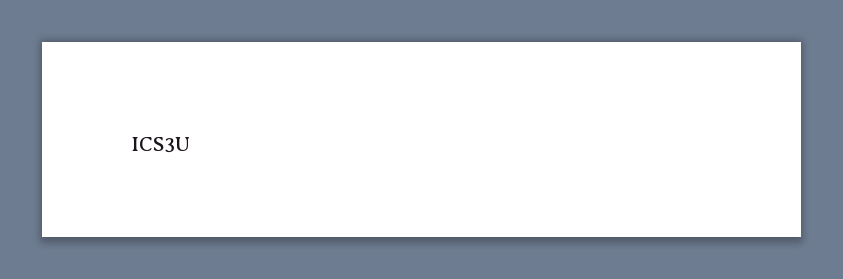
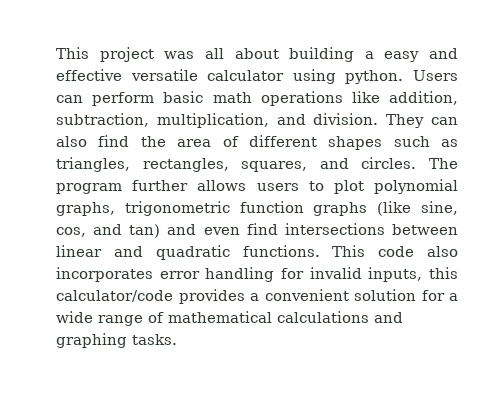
- ICS3U
+ This project was all about building a easy and effective versatile calculator using python. Users can perform basic math operations like addition, subtraction, multiplication, and division. They can also find the area of different shapes such as triangles, rectangles, squares, and circles. The program further allows users to plot polynomial graphs, trigonometric function graphs (like sine, cos, and tan) and even find intersections between linear and quadratic functions. This code also incorporates error handling for invalid inputs, this calculator/code provides a convenient solution for a wide range of mathematical calculations and graphing tasks.

